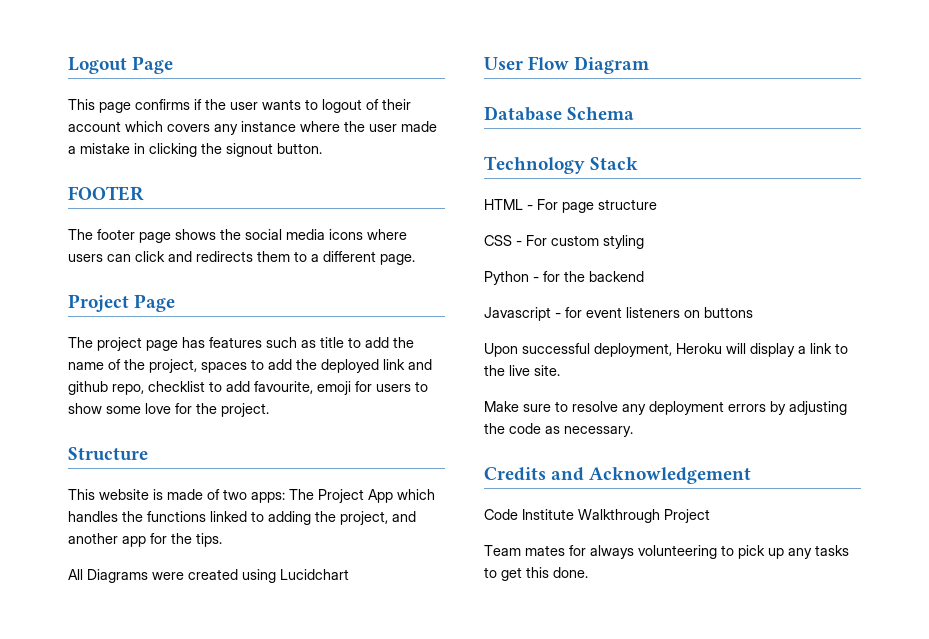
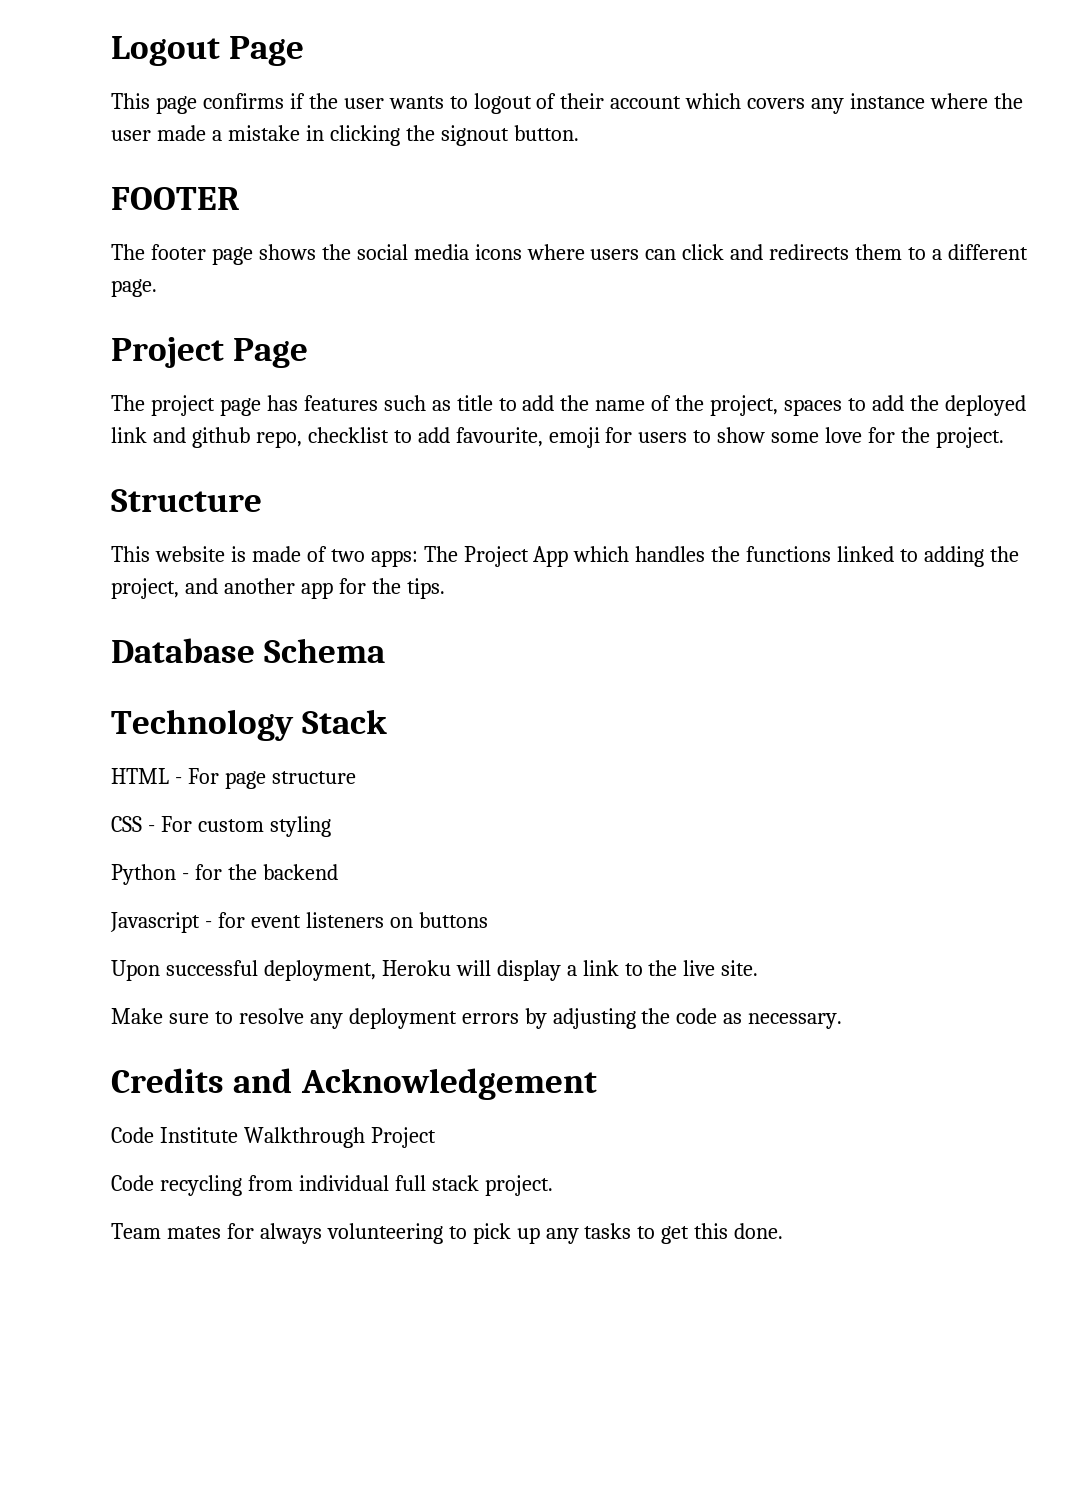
- All Diagrams were created using Lucidchart
- User Flow Diagram
+ Code recycling from individual full stack project.

